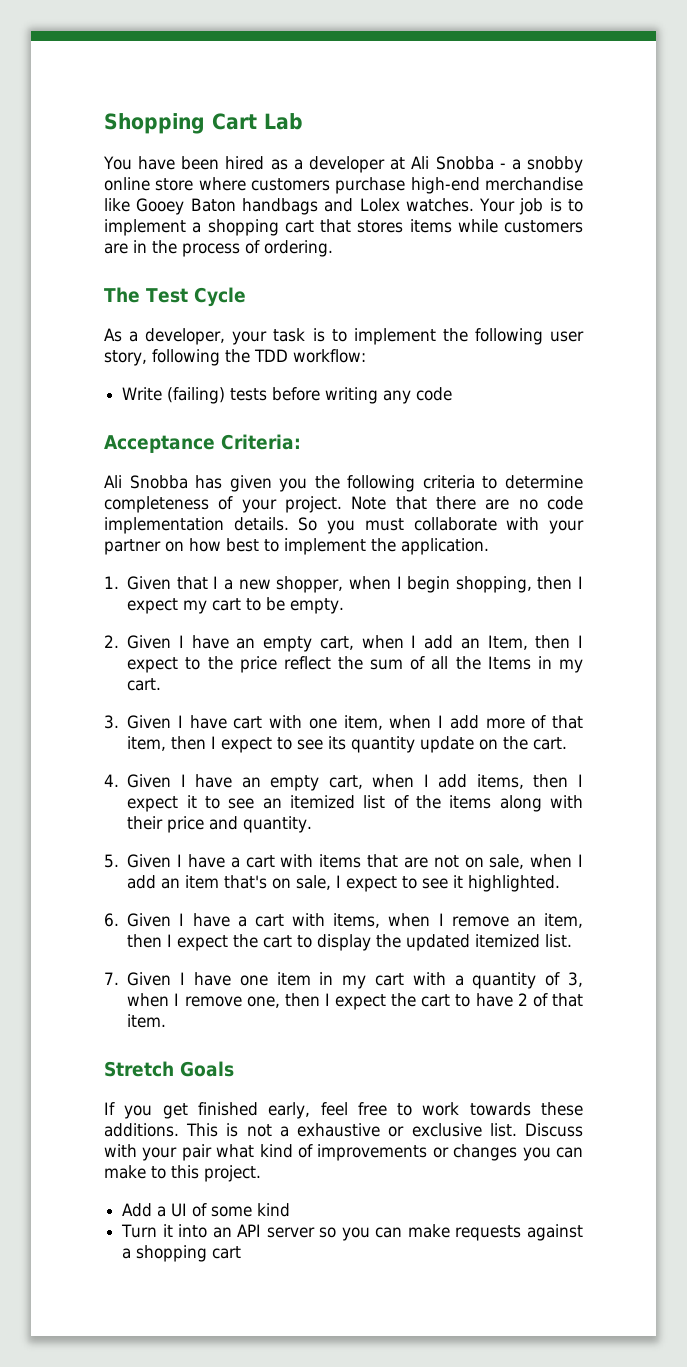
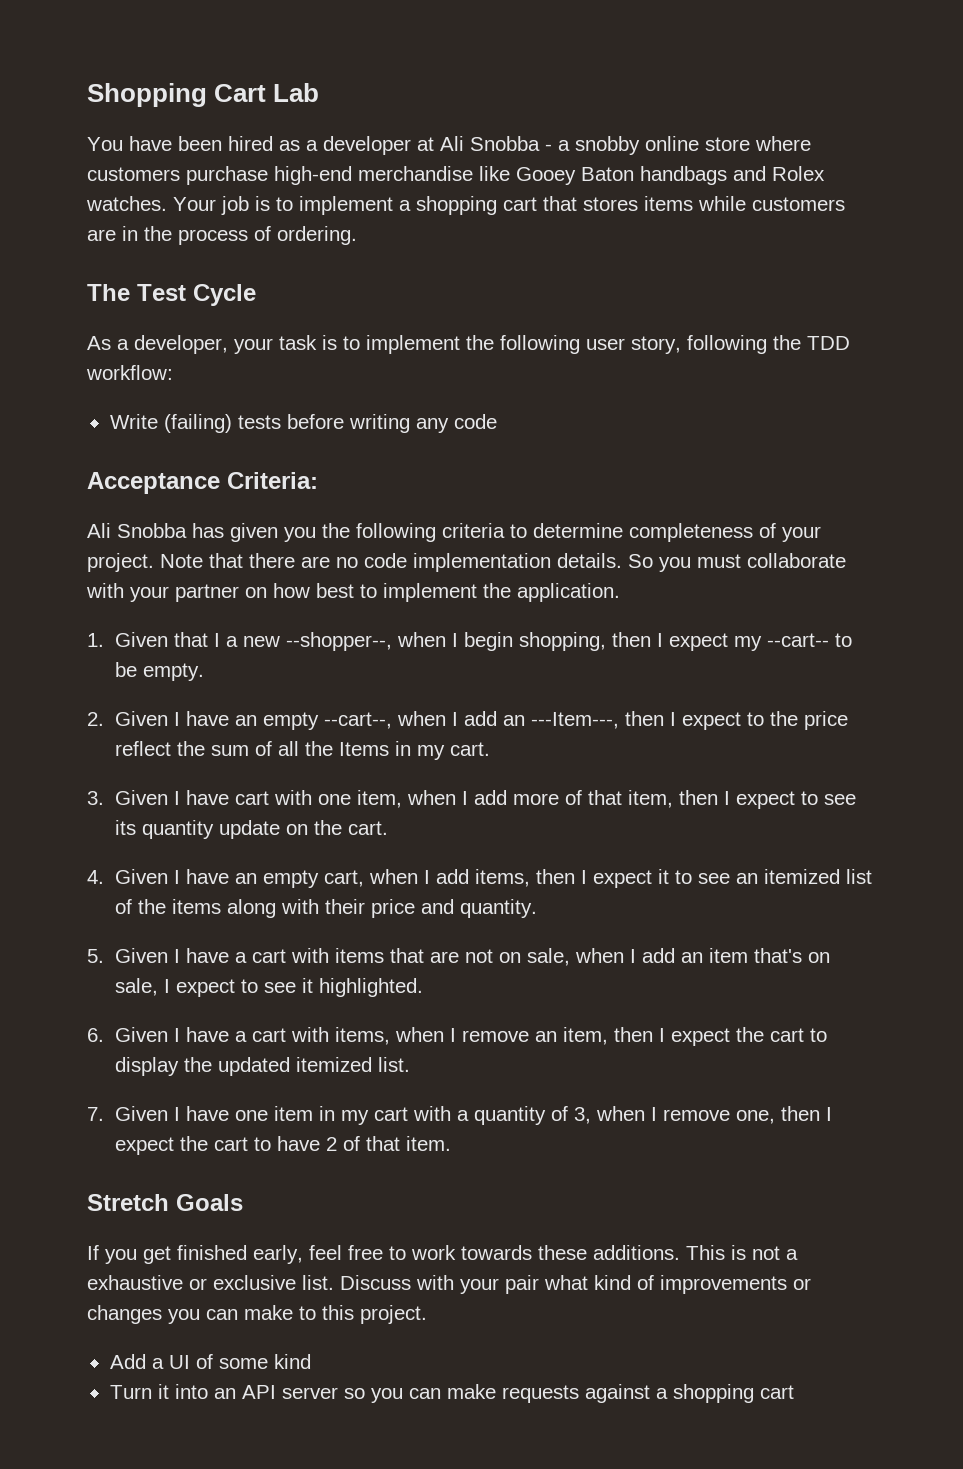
- You have been hired as a developer at Ali Snobba - a snobby online store where customers purchase high-end merchandise like Gooey Baton handbags and Lolex watches.
+ You have been hired as a developer at Ali Snobba - a snobby online store where customers purchase high-end merchandise like Gooey Baton handbags and Rolex watches.
- 1. Given that I a new shopper, when I begin shopping, then I expect my cart to be empty.
+ 1. Given that I a new --shopper--, when I begin shopping, then I expect my --cart-- to be empty.
- 2. Given I have an empty cart, when I add an Item, then I expect to the price reflect the sum of all the Items in my cart.
+ 2. Given I have an empty --cart--, when I add an ---Item---, then I expect to the price reflect the sum of all the Items in my cart.

